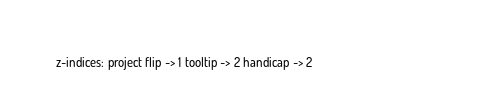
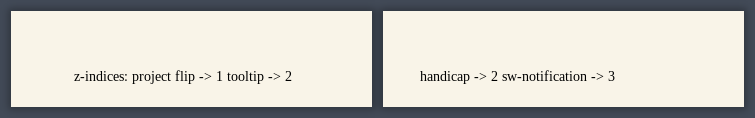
- z-indices: project flip -> 1 tooltip -> 2 handicap -> 2
+ z-indices: project flip -> 1 tooltip -> 2 handicap -> 2 sw-notification -> 3

